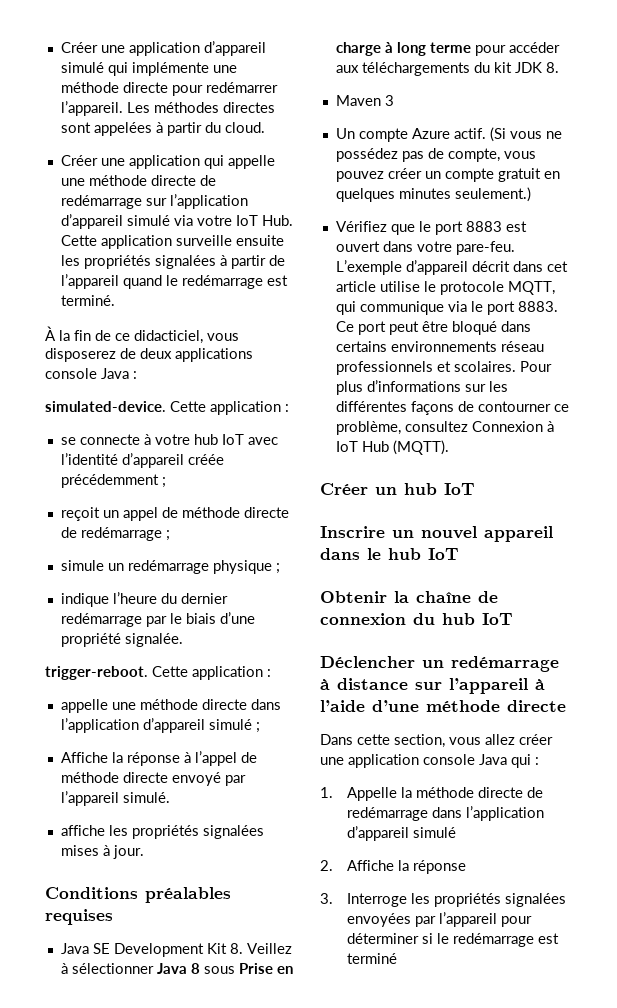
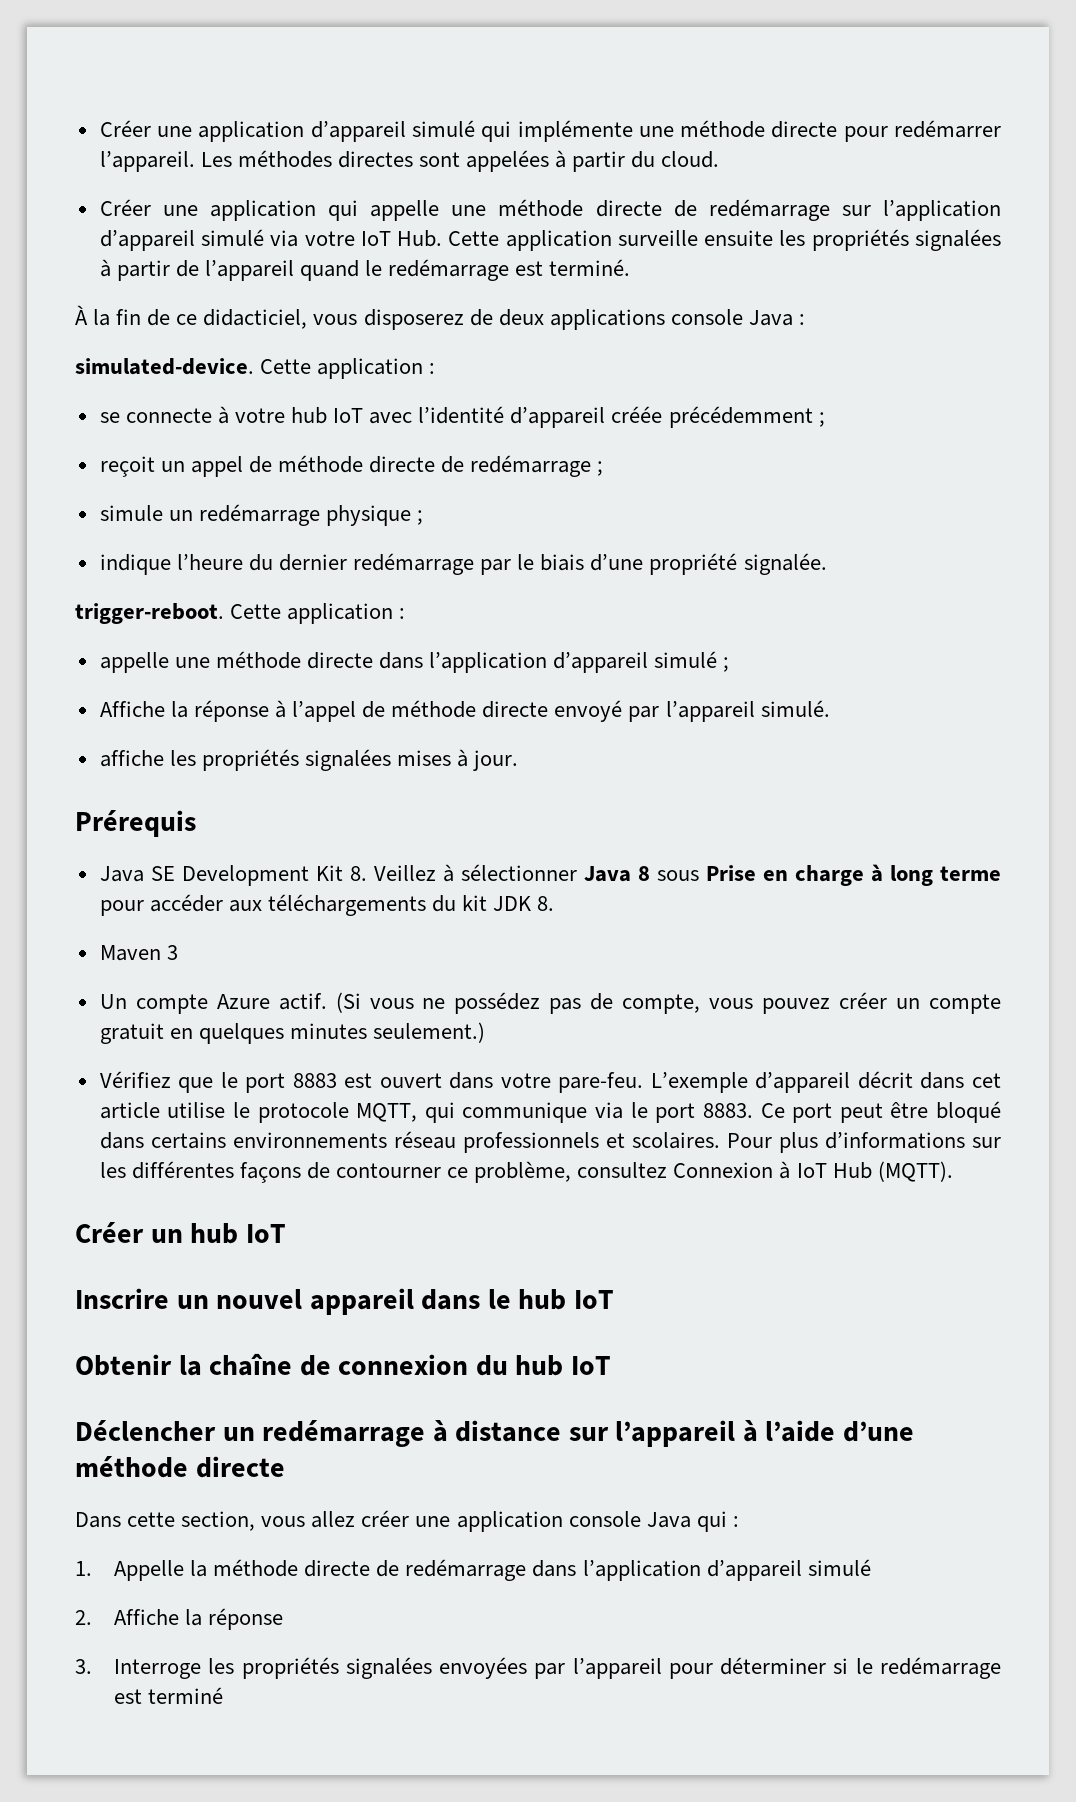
- Conditions préalables requises
+ Prérequis

